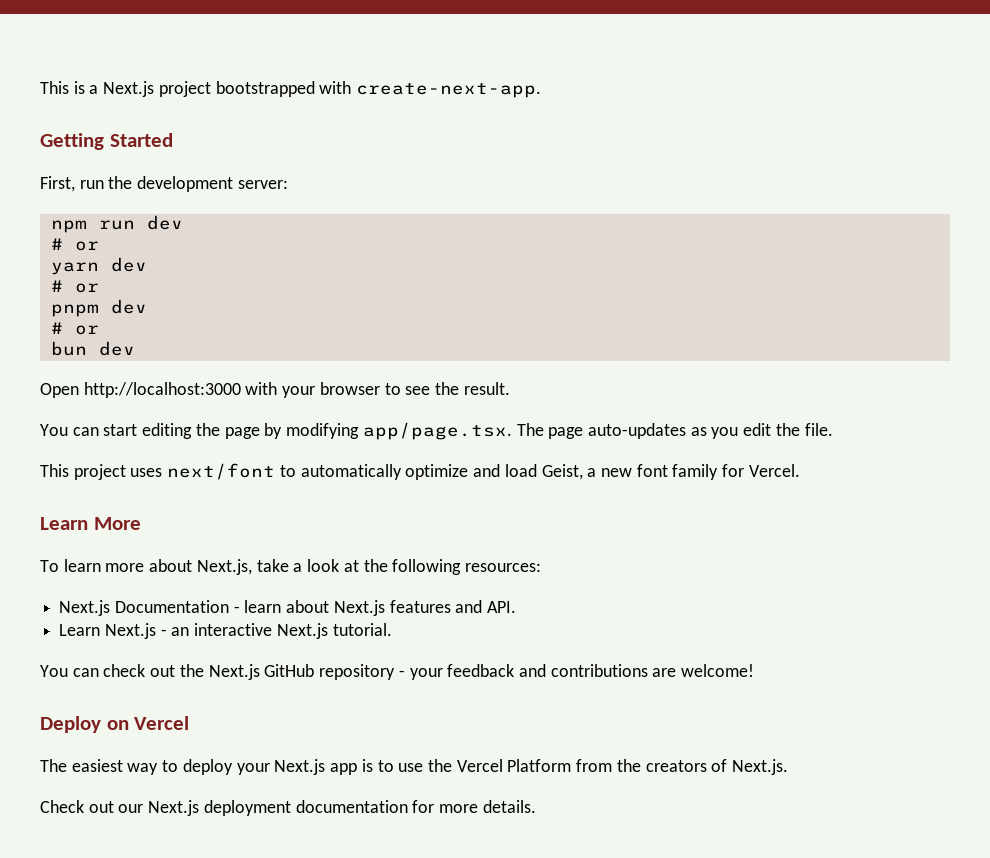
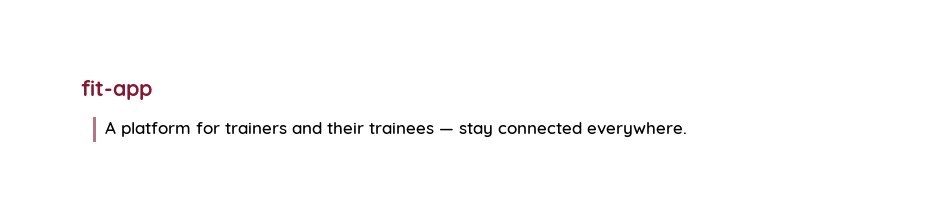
- This is a Next.js project bootstrapped with create-next-app.
- Getting Started
- First, run the development server:
- npm run dev
- # or
- yarn dev
- # or
- pnpm dev
- # or
- bun dev
- Open http://localhost:3000 with your browser to see the result.
- You can start editing the page by modifying app/page.tsx. The page auto-updates as you edit the file.
- This project uses next/font to automatically optimize and load Geist, a new font family for Vercel.
- Learn More
- To learn more about Next.js, take a look at the following resources:
- Next.js Documentation - learn about Next.js features and API.
- Learn Next.js - an interactive Next.js tutorial.
- You can check out the Next.js GitHub repository - your feedback and contributions are welcome!
- Deploy on Vercel
- The easiest way to deploy your Next.js app is to use the Vercel Platform from the creators of Next.js.
- Check out our Next.js deployment documentation for more details.
+ fit-app
+ A platform for trainers and their trainees — stay connected everywhere.

